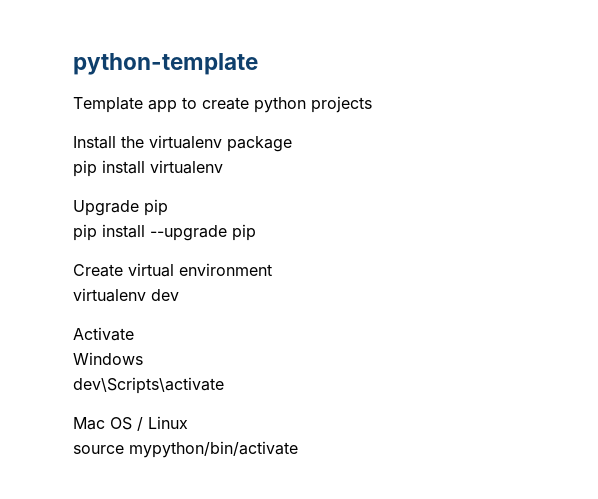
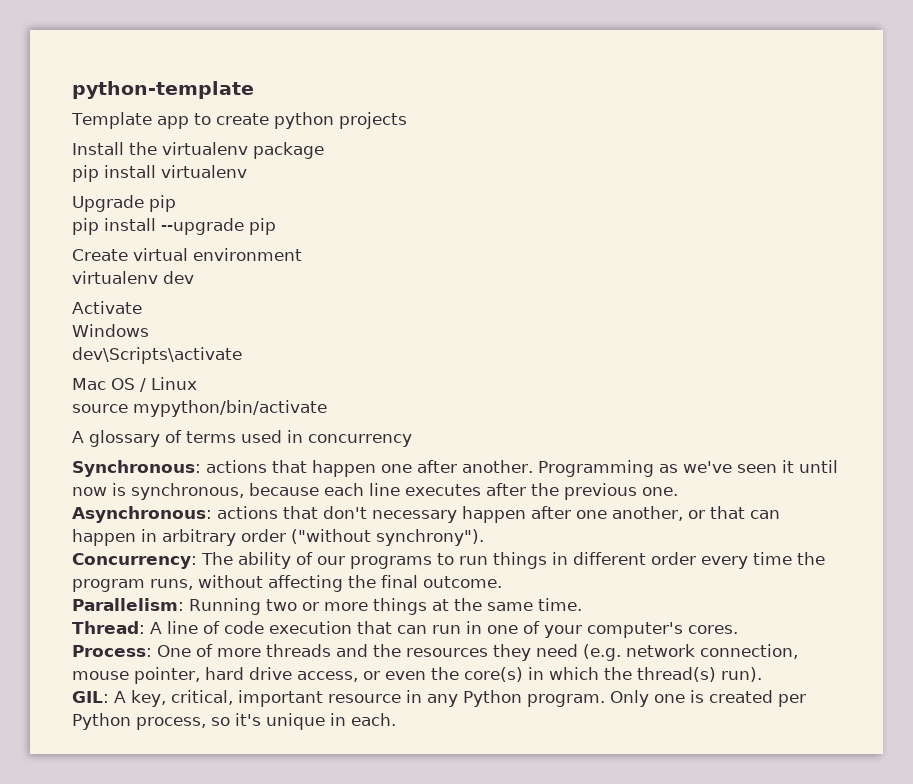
+ A glossary of terms used in concurrency
+ Synchronous: actions that happen one after another. Programming as we've seen it until now is synchronous, because each line executes after the previous one.
+ Asynchronous: actions that don't necessary happen after one another, or that can happen in arbitrary order ("without synchrony").
+ Concurrency: The ability of our programs to run things in different order every time the program runs, without affecting the final outcome.
+ Parallelism: Running two or more things at the same time.
+ Thread: A line of code execution that can run in one of your computer's cores.
+ Process: One of more threads and the resources they need (e.g. network connection, mouse pointer, hard drive access, or even the core(s) in which the thread(s) run).
+ GIL: A key, critical, important resource in any Python program. Only one is created per Python process, so it's unique in each.

